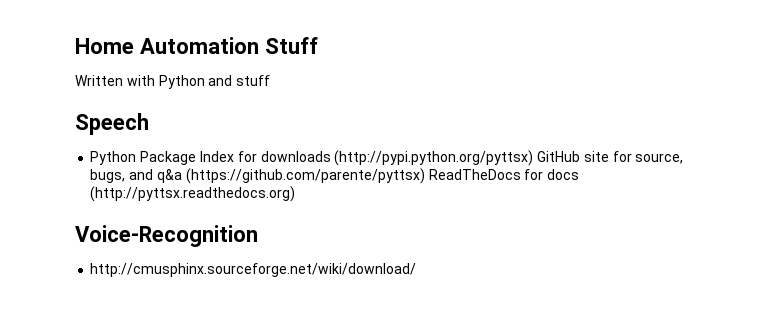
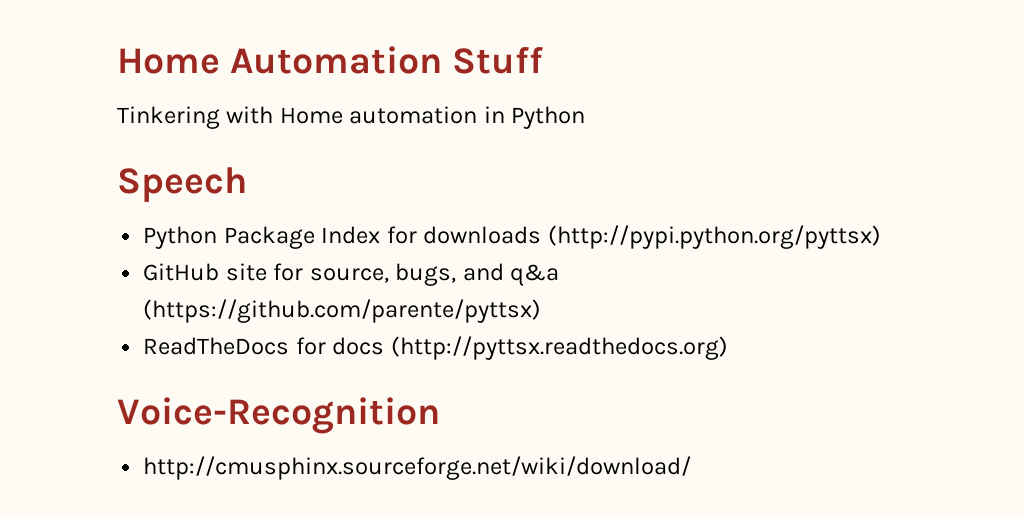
- Written with Python and stuff
+ Tinkering with Home automation in Python
- Python Package Index for downloads (http://pypi.python.org/pyttsx) GitHub site for source, bugs, and q&a (https://github.com/parente/pyttsx) ReadTheDocs for docs (http://pyttsx.readthedocs.org)
+ Python Package Index for downloads (http://pypi.python.org/pyttsx)
+ GitHub site for source, bugs, and q&a (https://github.com/parente/pyttsx)
+ ReadTheDocs for docs (http://pyttsx.readthedocs.org)

